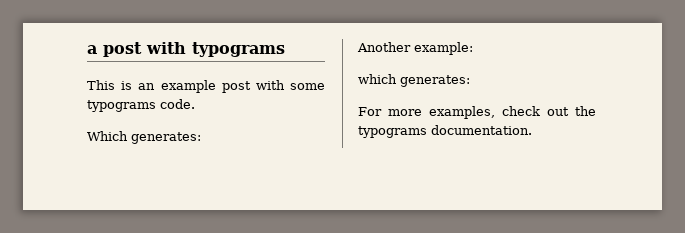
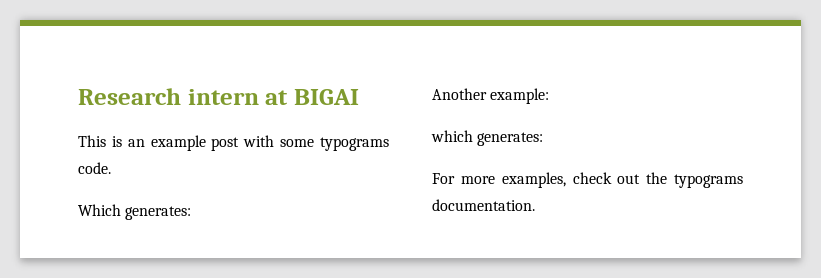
- a post with typograms
+ Research intern at BIGAI

